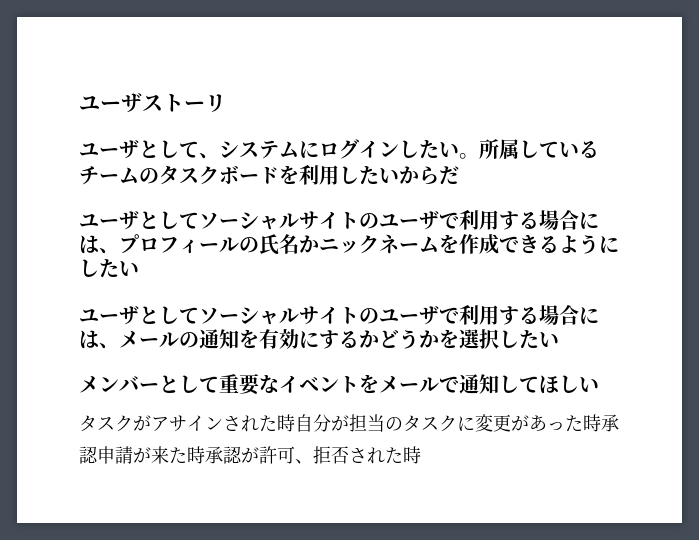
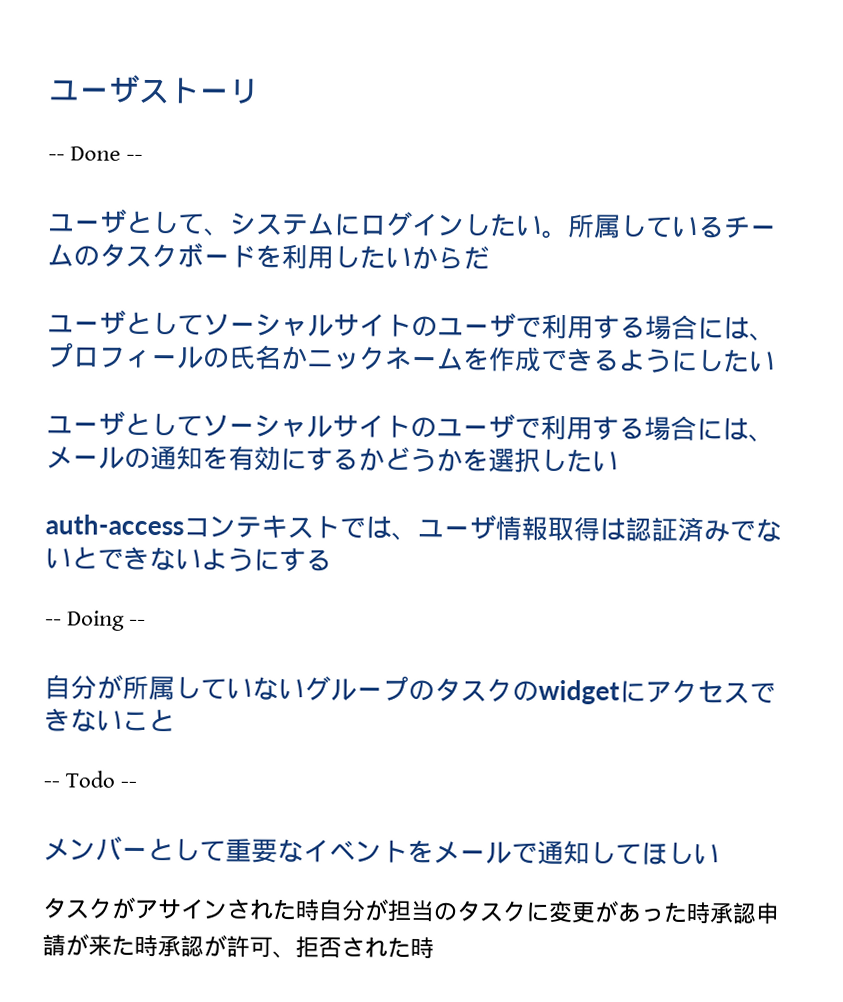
+ -- Done --
+ auth-accessコンテキストでは、ユーザ情報取得は認証済みでないとできないようにする
+ -- Doing --
+ 自分が所属していないグループのタスクのwidgetにアクセスできないこと
+ -- Todo --

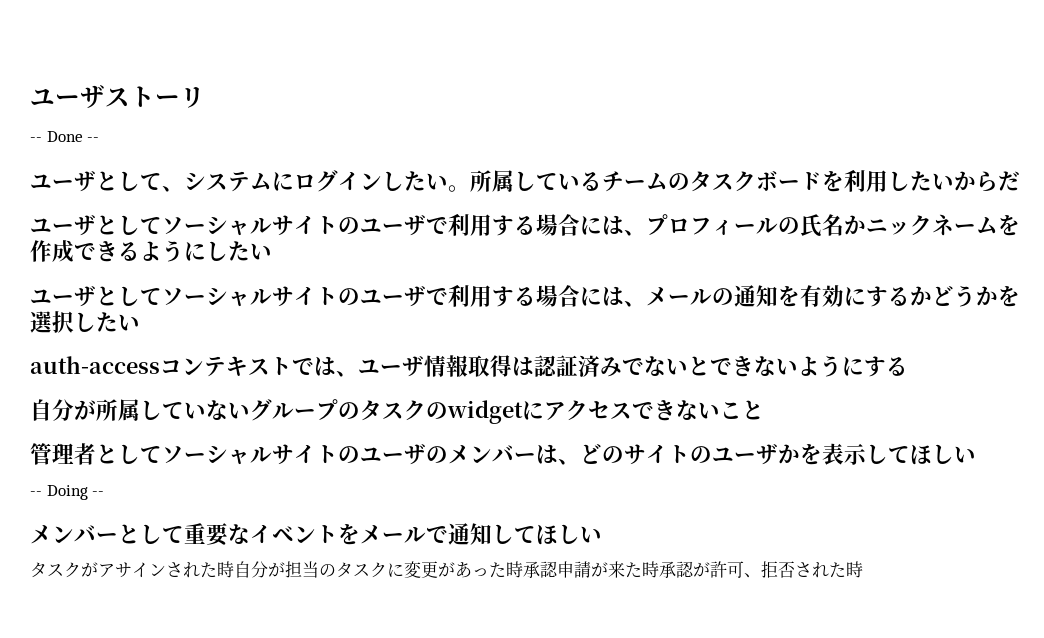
- -- Doing --
- -- Todo --
+ 管理者としてソーシャルサイトのユーザのメンバーは、どのサイトのユーザかを表示してほしい
+ -- Doing --

